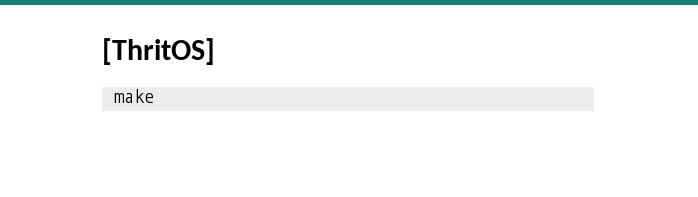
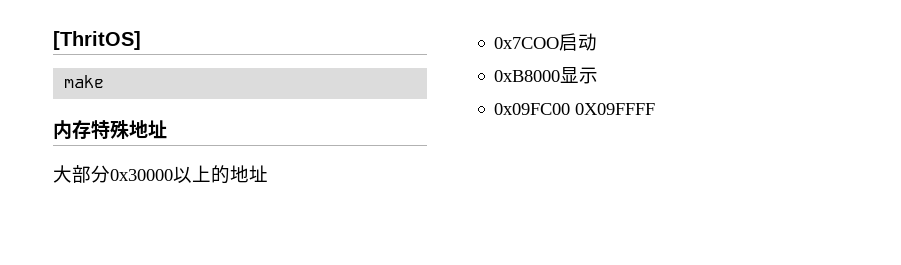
+ 内存特殊地址
+ 大部分0x30000以上的地址
+ 0x7COO启动
+ 0xB8000显示
+ 0x09FC00 0X09FFFF

